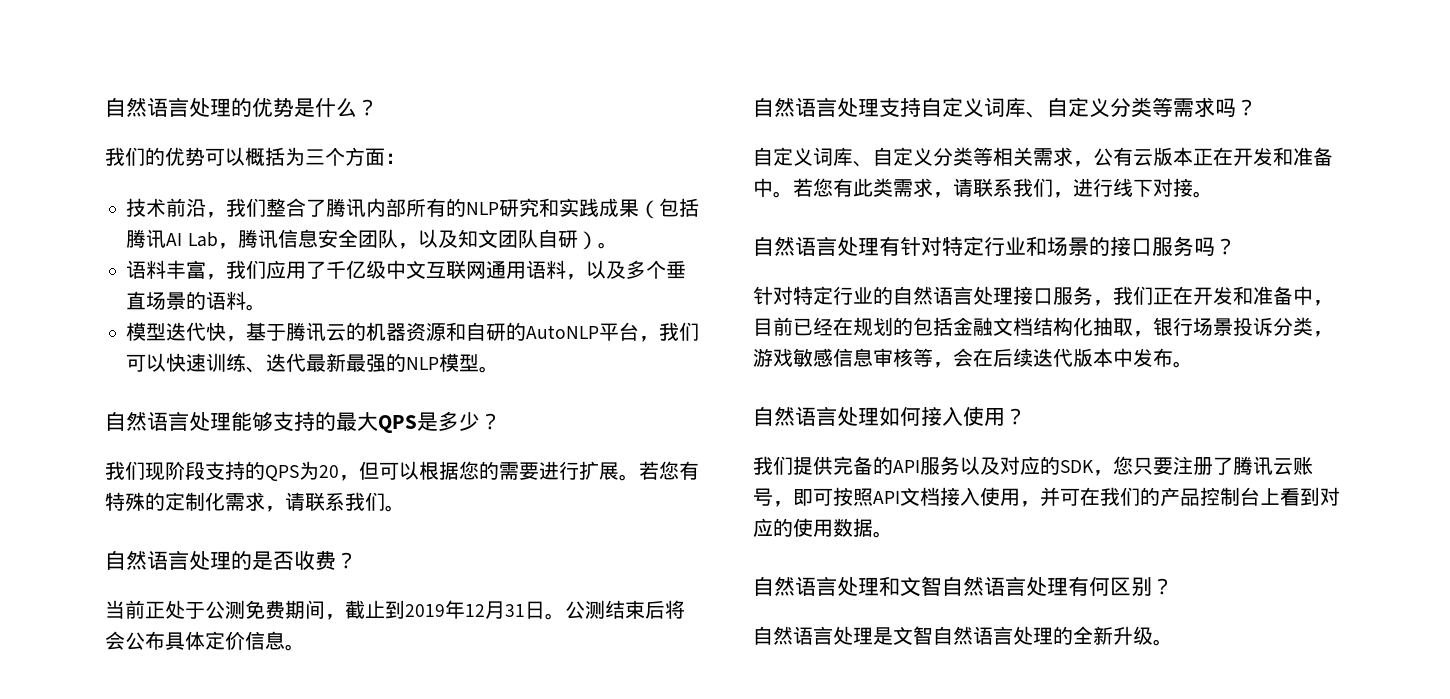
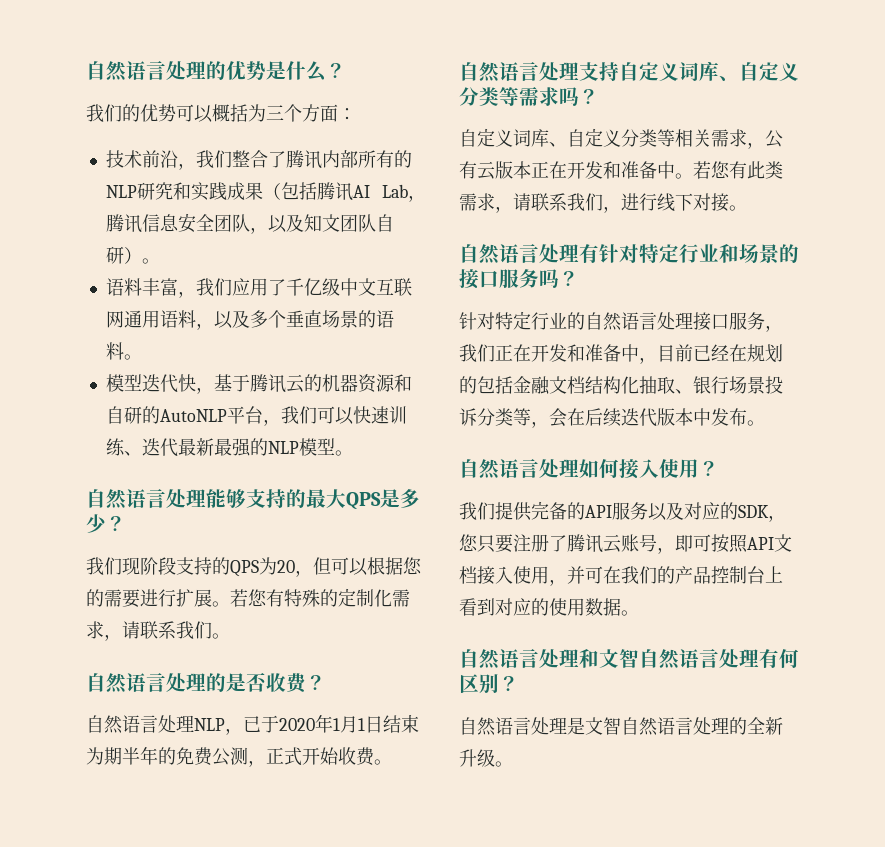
- 当前正处于公测免费期间，截止到2019年12月31日。公测结束后将会公布具体定价信息。
+ 自然语言处理NLP，已于2020年1月1日结束为期半年的免费公测，正式开始收费。
- 针对特定行业的自然语言处理接口服务，我们正在开发和准备中，目前已经在规划的包括金融文档结构化抽取，银行场景投诉分类，游戏敏感信息审核等，会在后续迭代版本中发布。
+ 针对特定行业的自然语言处理接口服务，我们正在开发和准备中，目前已经在规划的包括金融文档结构化抽取、银行场景投诉分类等，会在后续迭代版本中发布。

